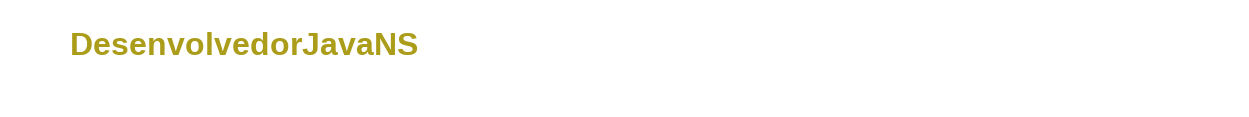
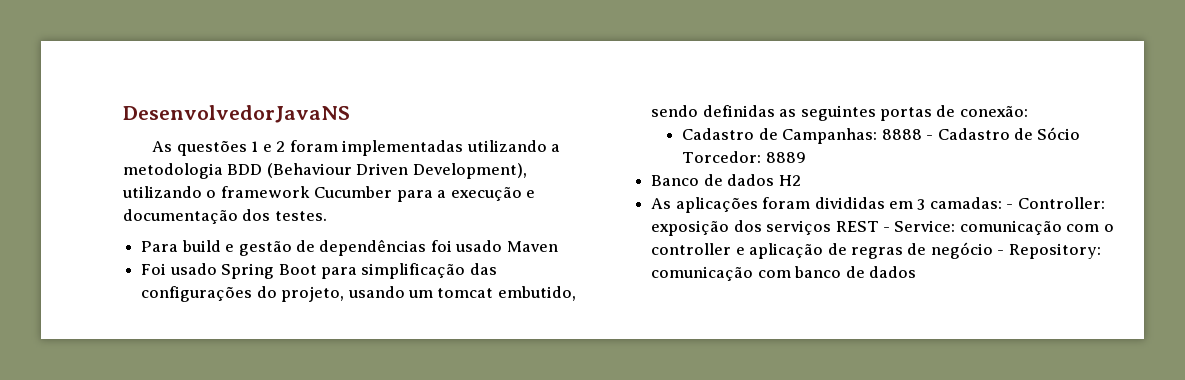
+ As questões 1 e 2 foram implementadas utilizando a metodologia BDD (Behaviour Driven Development), utilizando o framework Cucumber para a execução e documentação dos testes.
+ Para build e gestão de dependências foi usado Maven
+ Foi usado Spring Boot para simplificação das configurações do projeto, usando um tomcat embutido, sendo definidas as seguintes portas de conexão:
+ Cadastro de Campanhas: 8888 - Cadastro de Sócio Torcedor: 8889
+ Banco de dados H2
+ As aplicações foram divididas em 3 camadas: - Controller: exposição dos serviços REST - Service: comunicação com o controller e aplicação de regras de negócio - Repository: comunicação com banco de dados

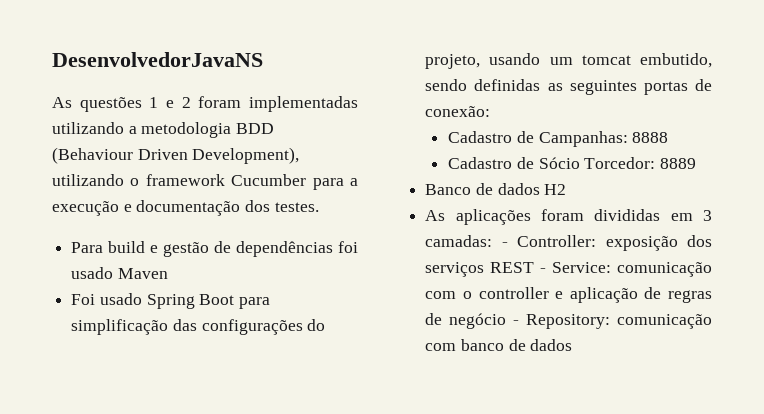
- Cadastro de Campanhas: 8888 - Cadastro de Sócio Torcedor: 8889
+ Cadastro de Campanhas: 8888
+ Cadastro de Sócio Torcedor: 8889

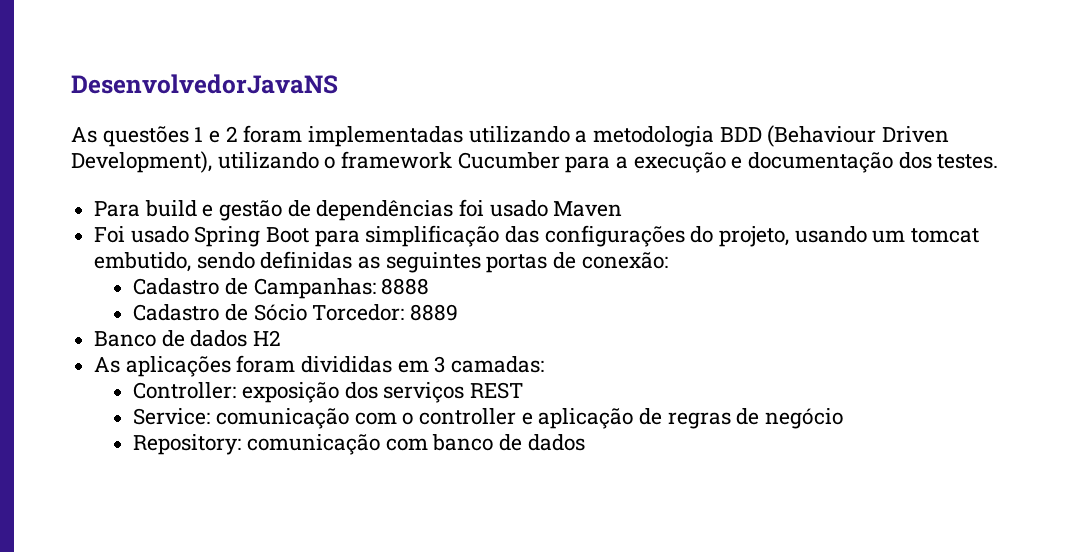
- As aplicações foram divididas em 3 camadas: - Controller: exposição dos serviços REST - Service: comunicação com o controller e aplicação de regras de negócio - Repository: comunicação com banco de dados
+ As aplicações foram divididas em 3 camadas:
+ Controller: exposição dos serviços REST
+ Service: comunicação com o controller e aplicação de regras de negócio
+ Repository: comunicação com banco de dados

